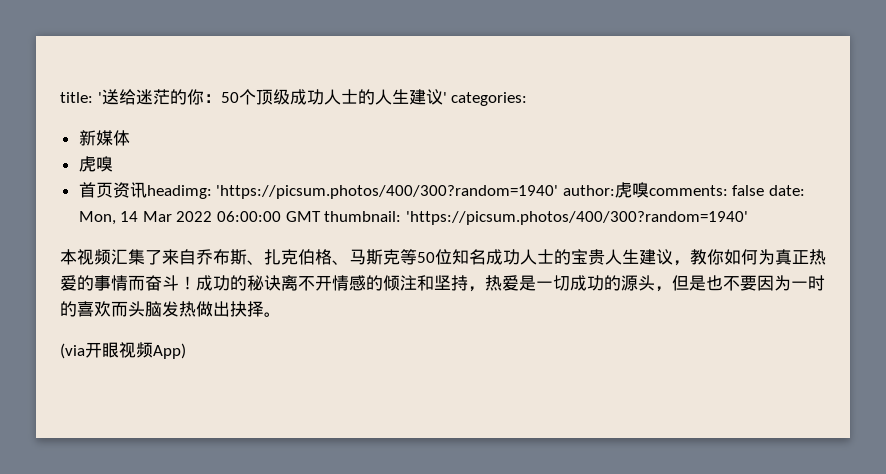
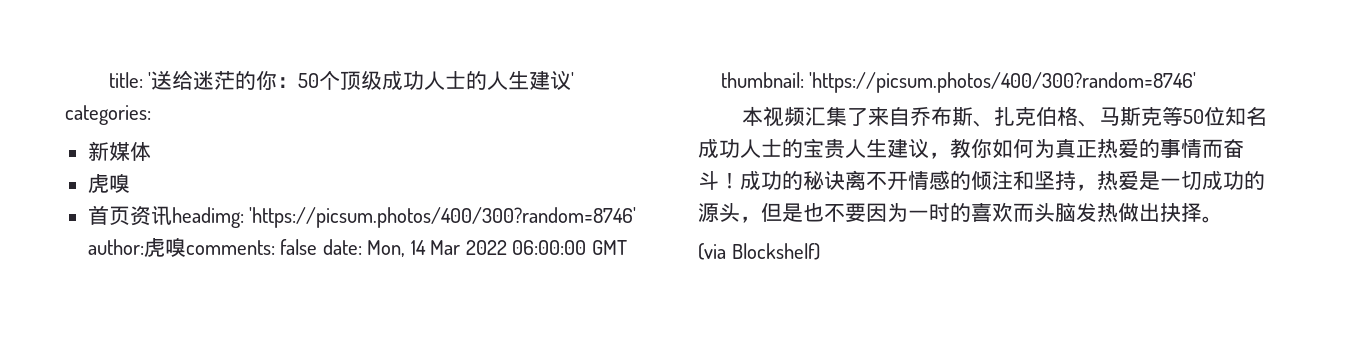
- 首页资讯headimg: 'https://picsum.photos/400/300?random=1940' author:虎嗅comments: false date: Mon, 14 Mar 2022 06:00:00 GMT thumbnail: 'https://picsum.photos/400/300?random=1940'
+ 首页资讯headimg: 'https://picsum.photos/400/300?random=8746' author:虎嗅comments: false date: Mon, 14 Mar 2022 06:00:00 GMT thumbnail: 'https://picsum.photos/400/300?random=8746'
- (via开眼视频App)
+ (via Blockshelf)

